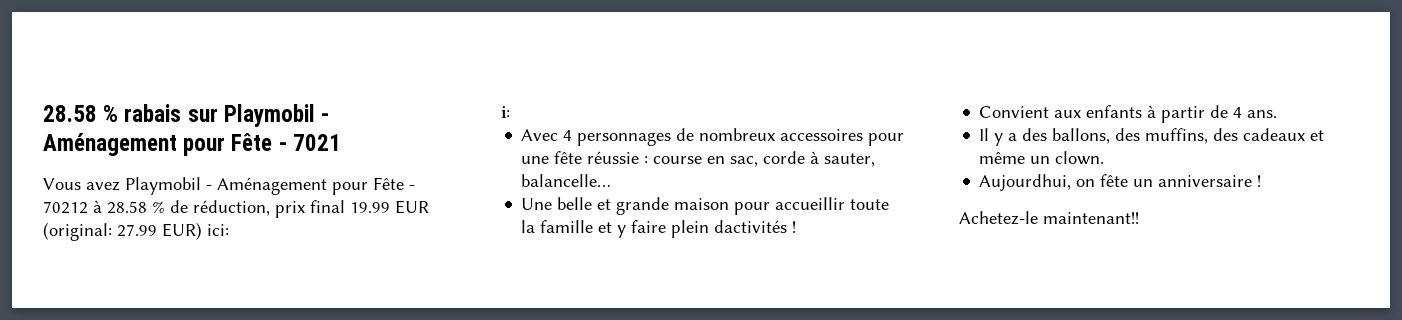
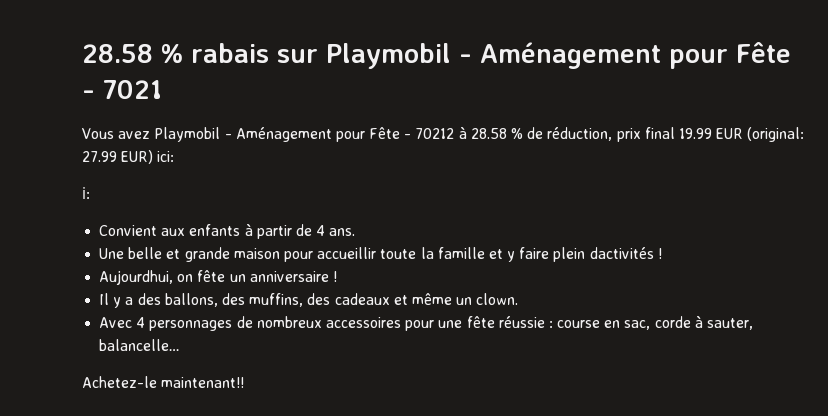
+ Convient aux enfants à partir de 4 ans.
+ Une belle et grande maison pour accueillir toute la famille et y faire plein dactivités !
+ Aujourdhui, on fête un anniversaire !
+ Il y a des ballons, des muffins, des cadeaux et même un clown.
- Une belle et grande maison pour accueillir toute la famille et y faire plein dactivités !
- Convient aux enfants à partir de 4 ans.
- Il y a des ballons, des muffins, des cadeaux et même un clown.
- Aujourdhui, on fête un anniversaire !

